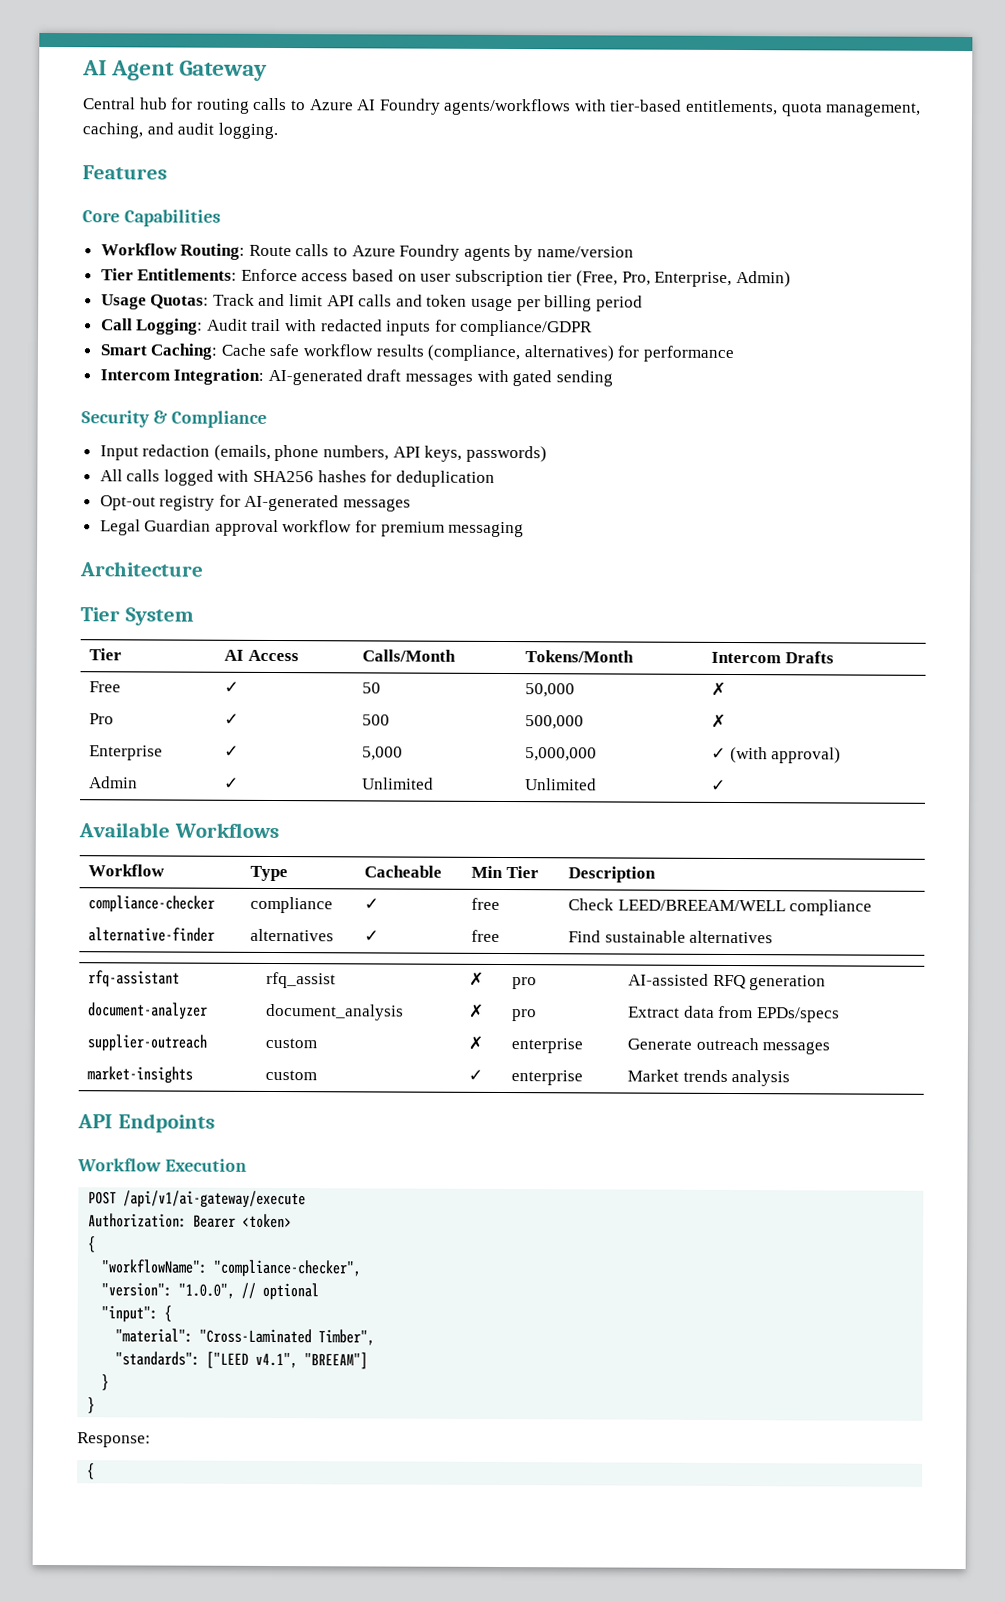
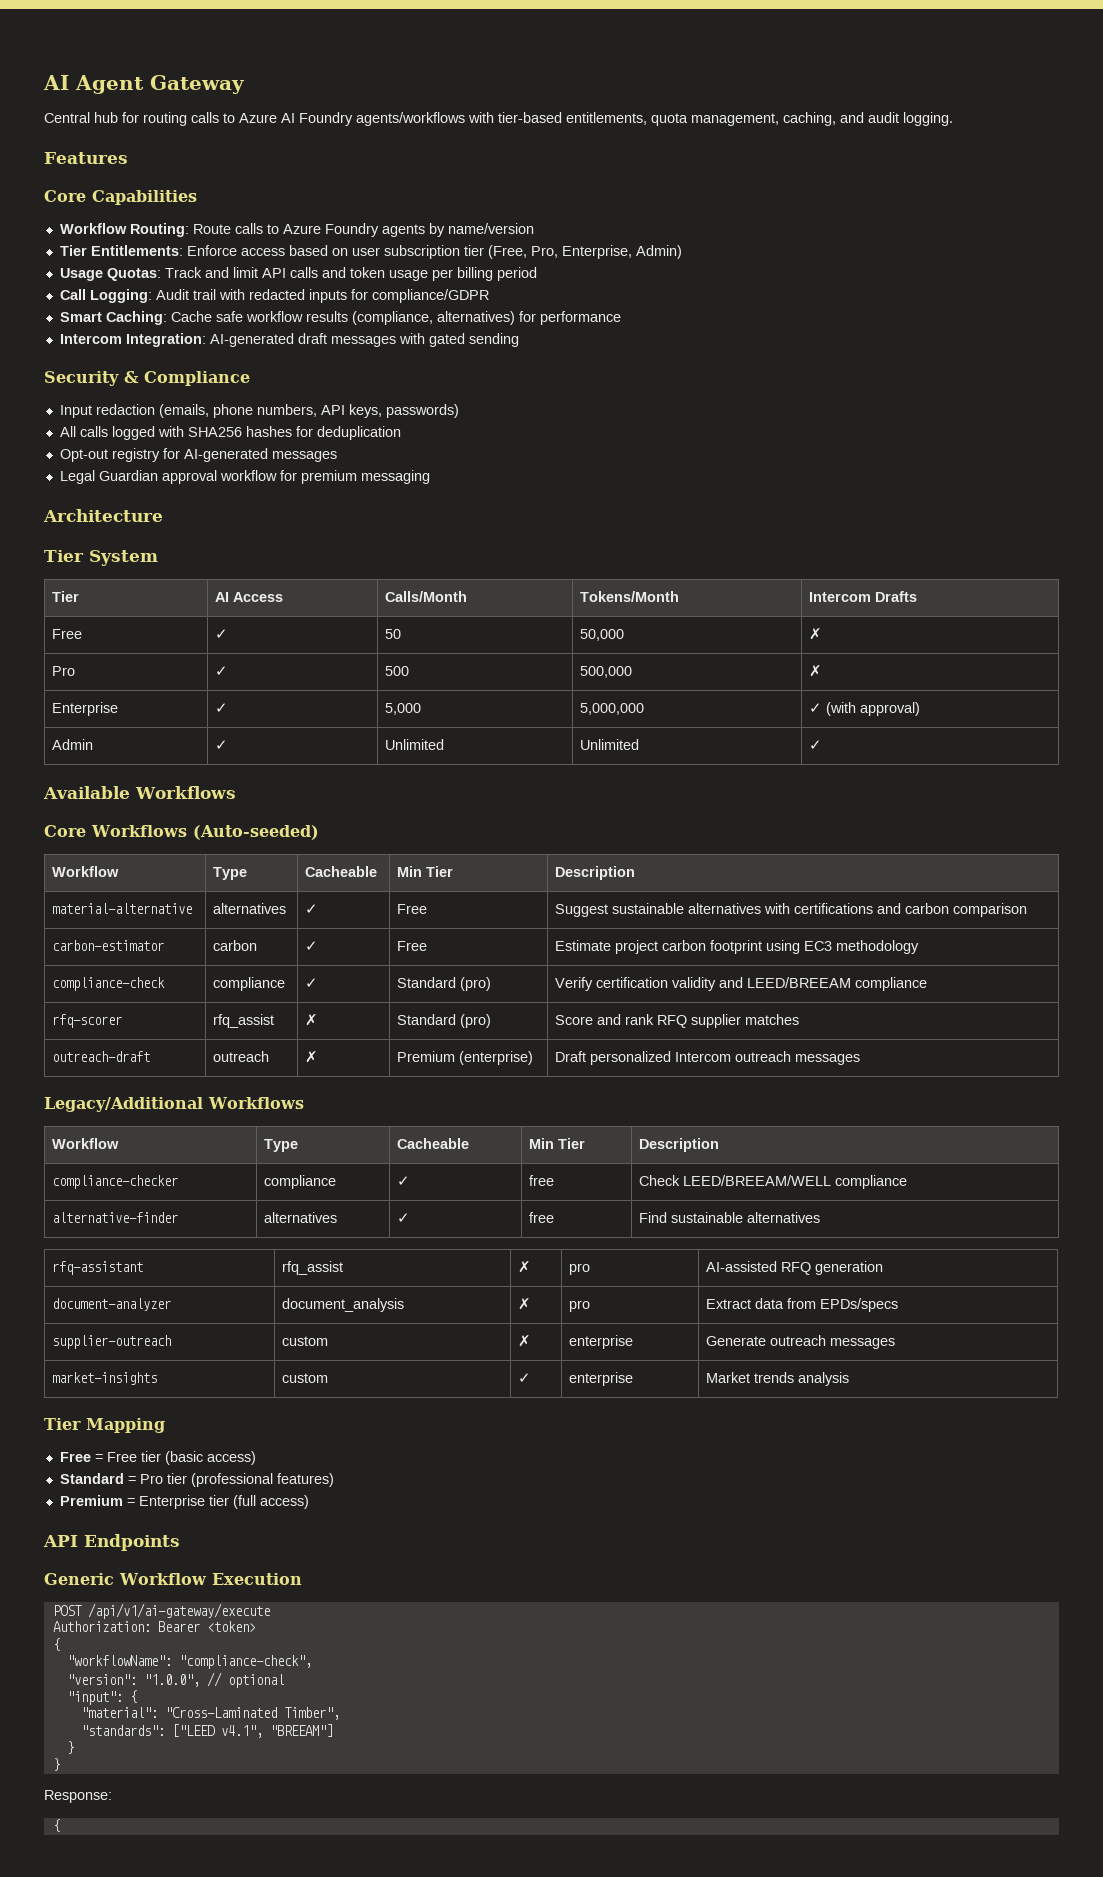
+ Core Workflows (Auto-seeded)
+ Workflow | Type | Cacheable | Min Tier | Description
+ material-alternative | alternatives | ✓ | Free | Suggest sustainable alternatives with certifications and carbon comparison
+ carbon-estimator | carbon | ✓ | Free | Estimate project carbon footprint using EC3 methodology
+ compliance-check | compliance | ✓ | Standard (pro) | Verify certification validity and LEED/BREEAM compliance
+ rfq-scorer | rfq_assist | ✗ | Standard (pro) | Score and rank RFQ supplier matches
+ outreach-draft | outreach | ✗ | Premium (enterprise) | Draft personalized Intercom outreach messages
+ Legacy/Additional Workflows
+ Tier Mapping
+ Free = Free tier (basic access)
+ Standard = Pro tier (professional features)
+ Premium = Enterprise tier (full access)
- Workflow Execution
+ Generic Workflow Execution
- "workflowName": "compliance-checker",
+ "workflowName": "compliance-check",

